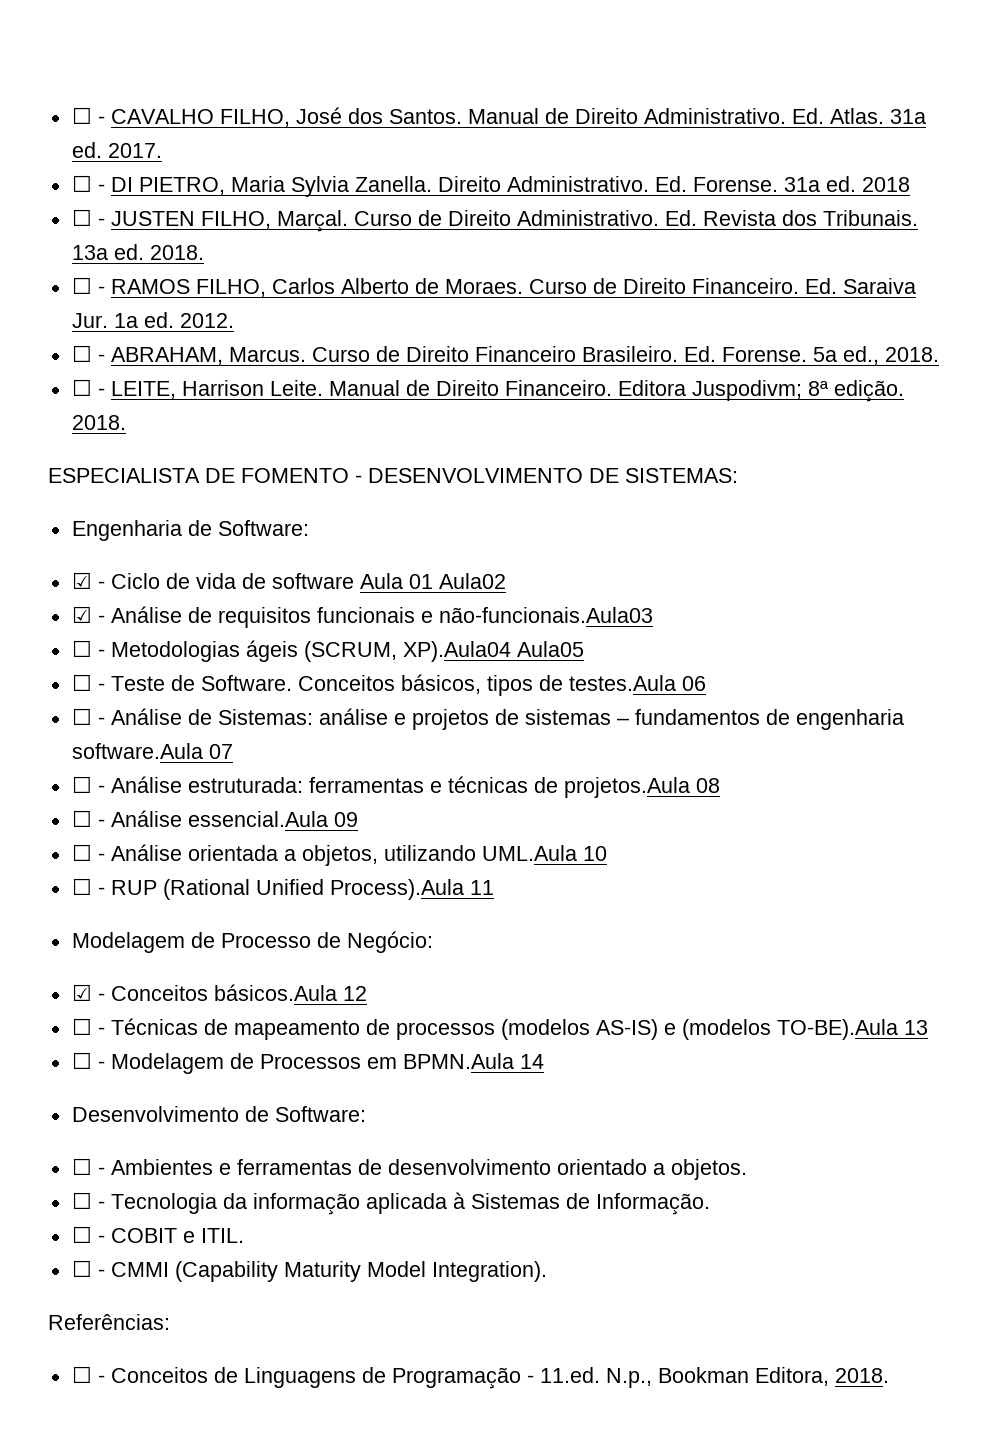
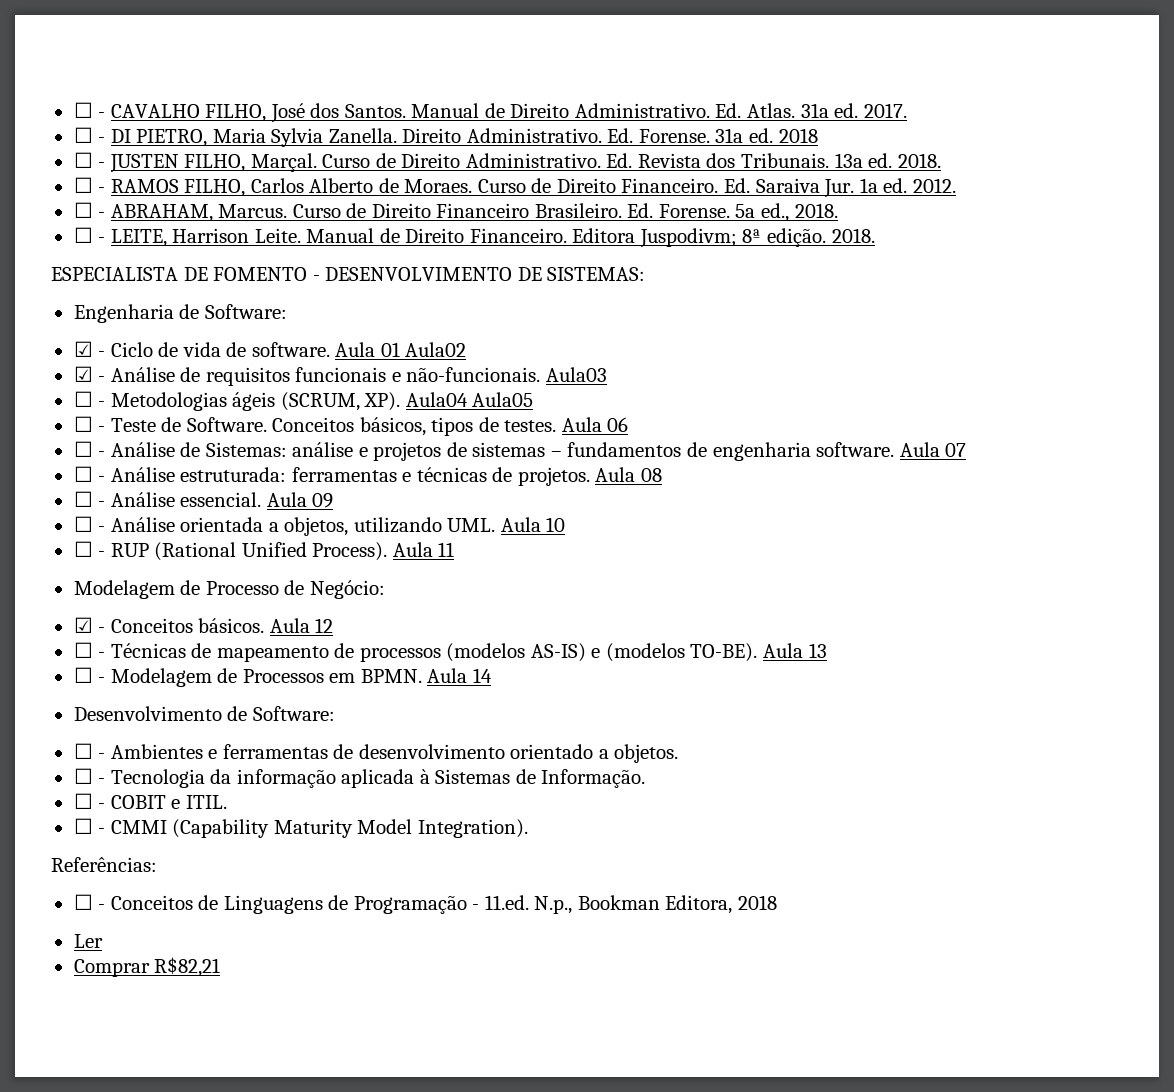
- ☑ - Ciclo de vida de software Aula 01 Aula02
+ ☑ - Ciclo de vida de software. Aula 01 Aula02
- ☑ - Análise de requisitos funcionais e não-funcionais.Aula03
+ ☑ - Análise de requisitos funcionais e não-funcionais. Aula03
- ☐ - Metodologias ágeis (SCRUM, XP).Aula04 Aula05
+ ☐ - Metodologias ágeis (SCRUM, XP). Aula04 Aula05
- Conceitos básicos, tipos de testes.Aula 06
+ Conceitos básicos, tipos de testes. Aula 06
- ☐ - Análise de Sistemas: análise e projetos de sistemas – fundamentos de engenharia software.Aula 07
+ ☐ - Análise de Sistemas: análise e projetos de sistemas – fundamentos de engenharia software. Aula 07
- ☐ - Análise estruturada: ferramentas e técnicas de projetos.Aula 08
+ ☐ - Análise estruturada: ferramentas e técnicas de projetos. Aula 08
- ☐ - Análise essencial.Aula 09
+ ☐ - Análise essencial. Aula 09
- ☐ - Análise orientada a objetos, utilizando UML.Aula 10
+ ☐ - Análise orientada a objetos, utilizando UML. Aula 10
- ☐ - RUP (Rational Unified Process).Aula 11
+ ☐ - RUP (Rational Unified Process). Aula 11
- ☑ - Conceitos básicos.Aula 12
+ ☑ - Conceitos básicos. Aula 12
- ☐ - Técnicas de mapeamento de processos (modelos AS-IS) e (modelos TO-BE).Aula 13
+ ☐ - Técnicas de mapeamento de processos (modelos AS-IS) e (modelos TO-BE). Aula 13
- ☐ - Modelagem de Processos em BPMN.Aula 14
+ ☐ - Modelagem de Processos em BPMN. Aula 14
- ☐ - Conceitos de Linguagens de Programação - 11.ed. N.p., Bookman Editora, 2018.
+ ☐ - Conceitos de Linguagens de Programação - 11.ed. N.p., Bookman Editora, 2018
+ Ler
+ Comprar R$82,21

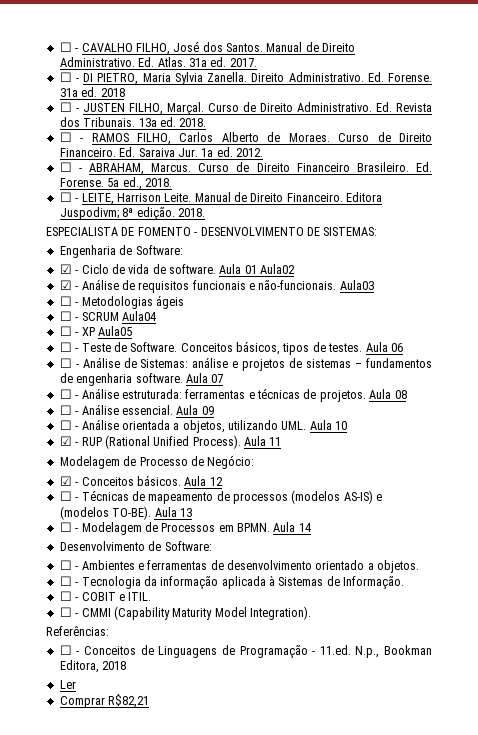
- ☐ - Metodologias ágeis (SCRUM, XP). Aula04 Aula05
+ ☐ - Metodologias ágeis
+ ☐ - SCRUM Aula04
+ ☐ - XP Aula05
- ☐ - RUP (Rational Unified Process).
+ ☑ - RUP (Rational Unified Process).

